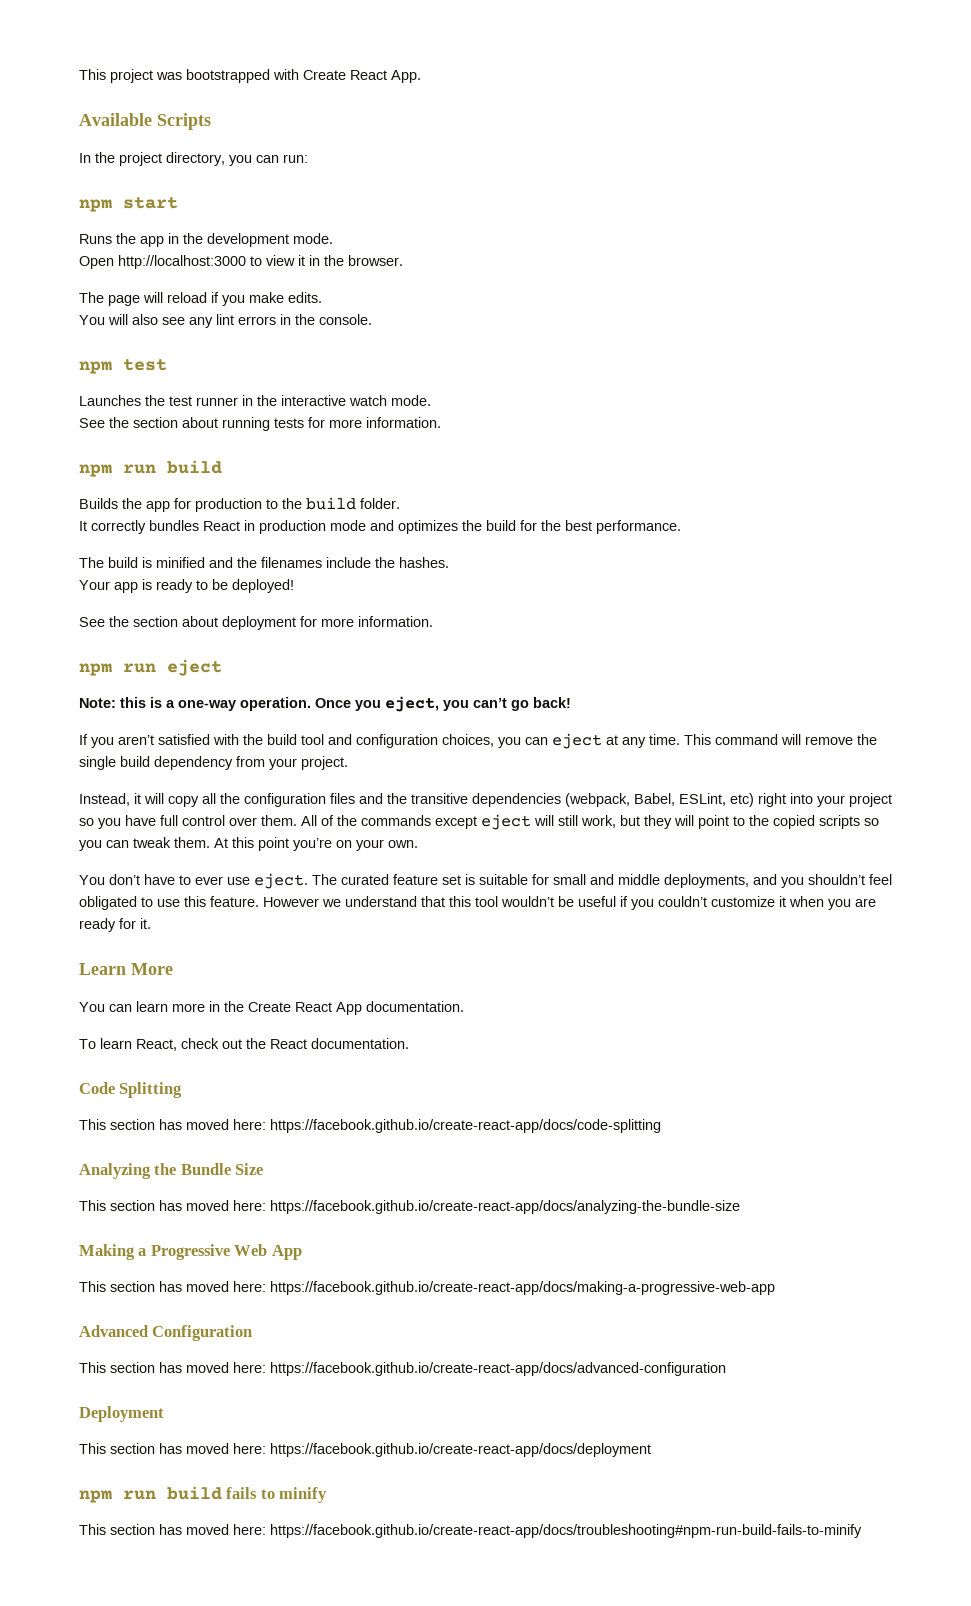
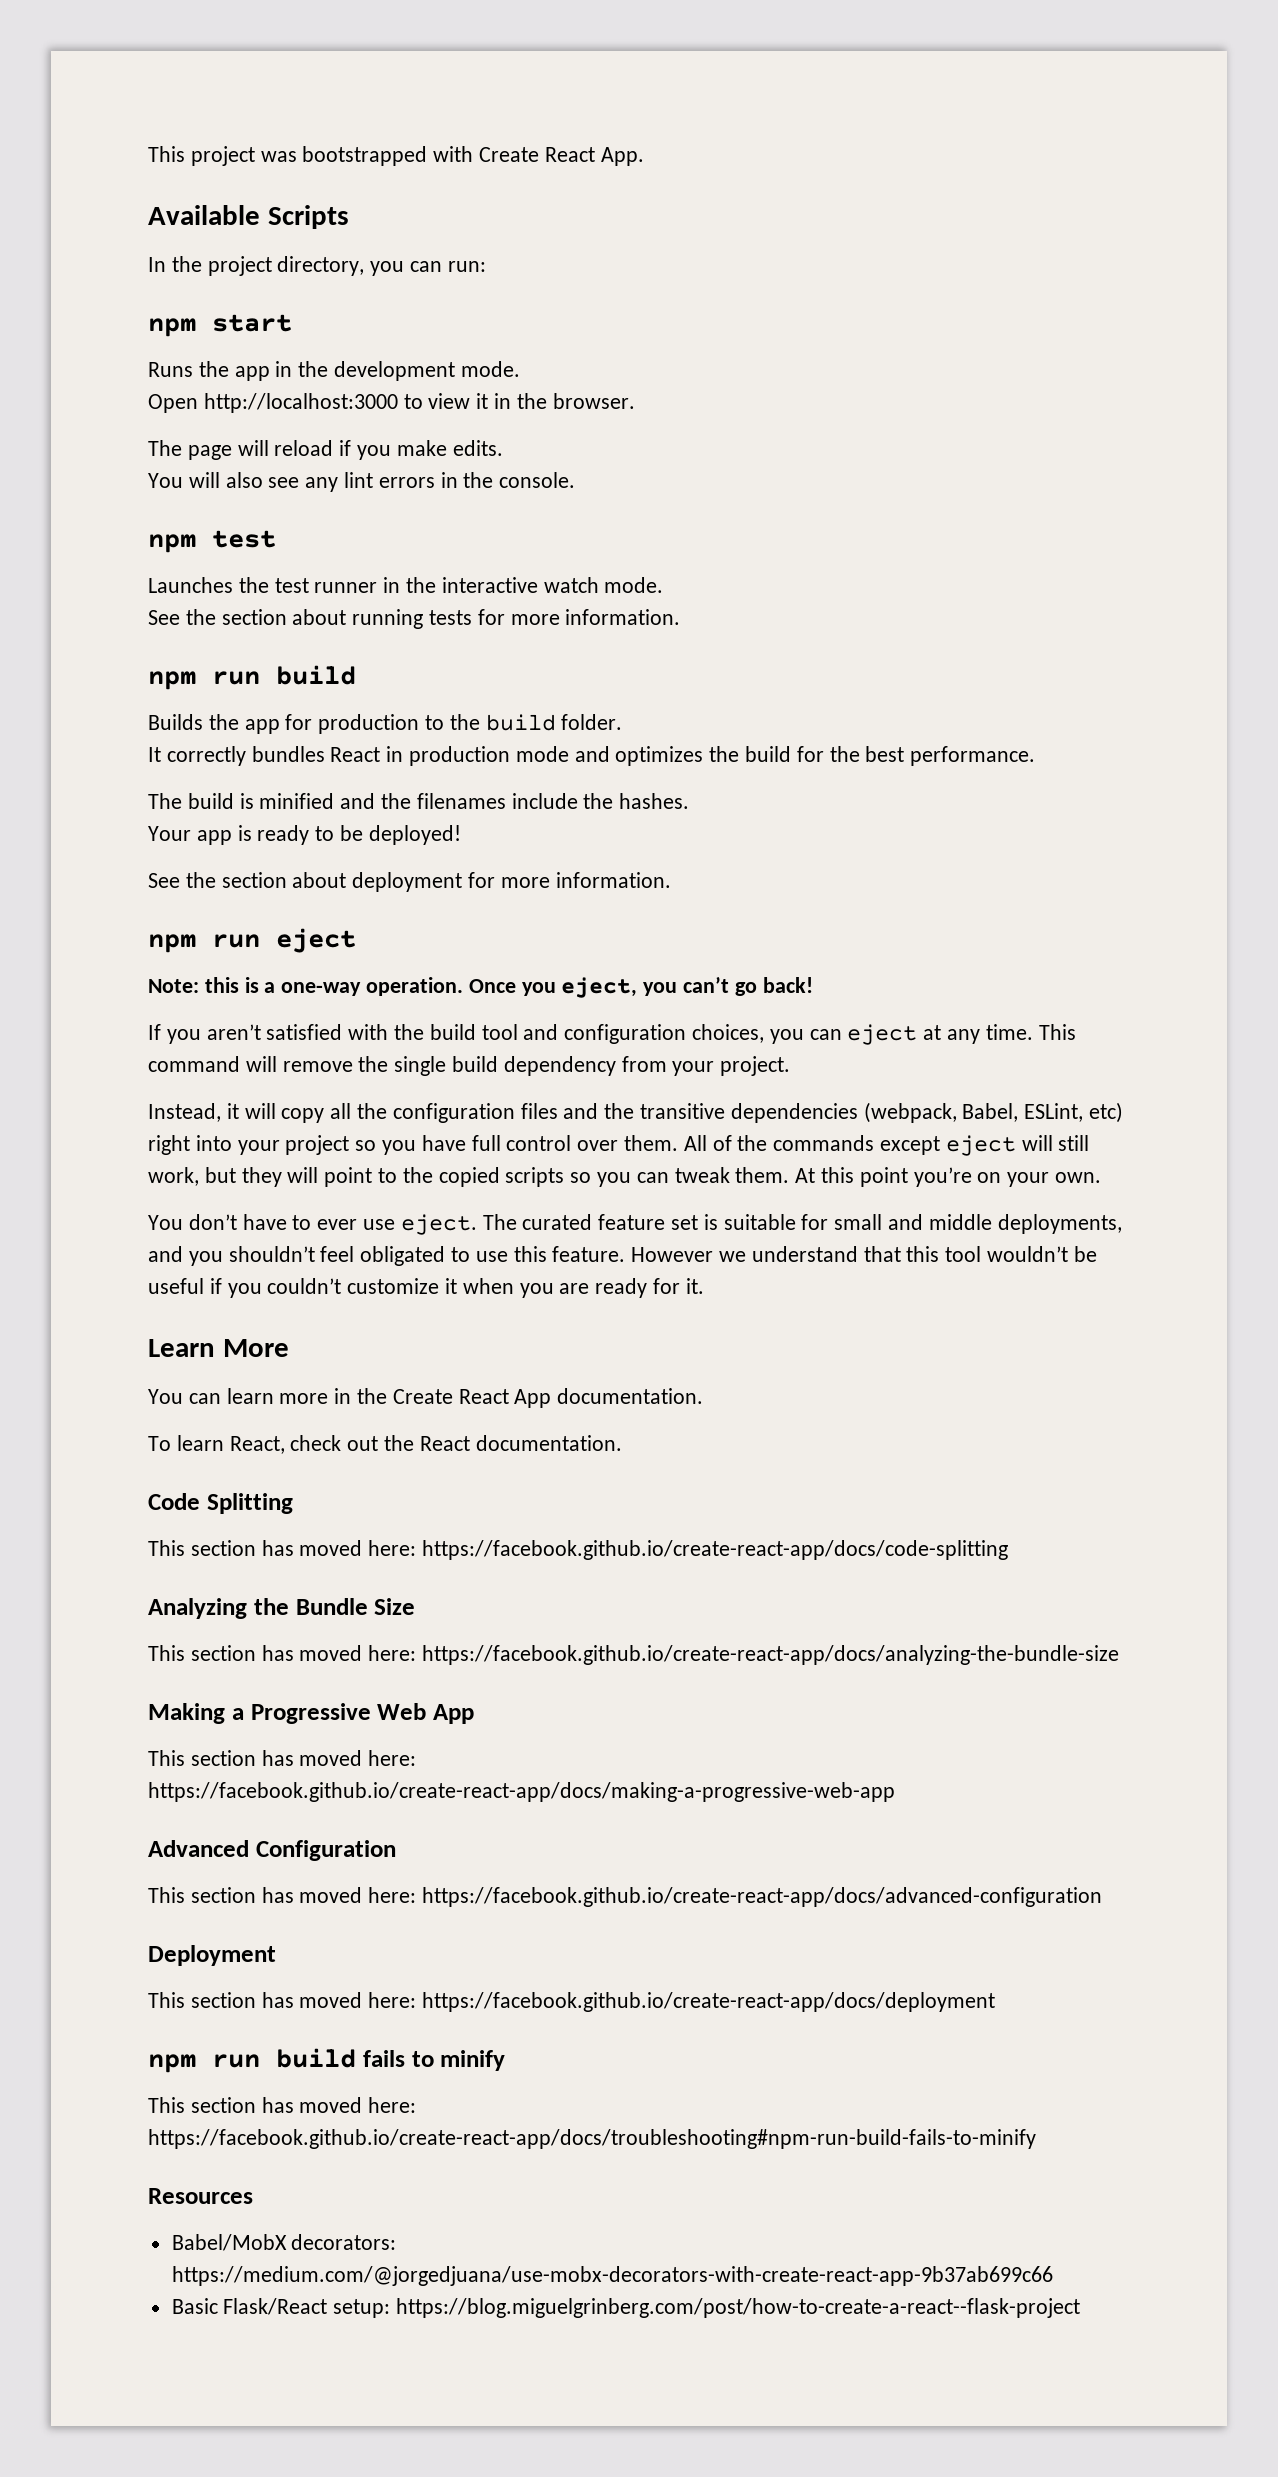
+ Resources
+ Babel/MobX decorators: https://medium.com/@jorgedjuana/use-mobx-decorators-with-create-react-app-9b37ab699c66
+ Basic Flask/React setup: https://blog.miguelgrinberg.com/post/how-to-create-a-react--flask-project

